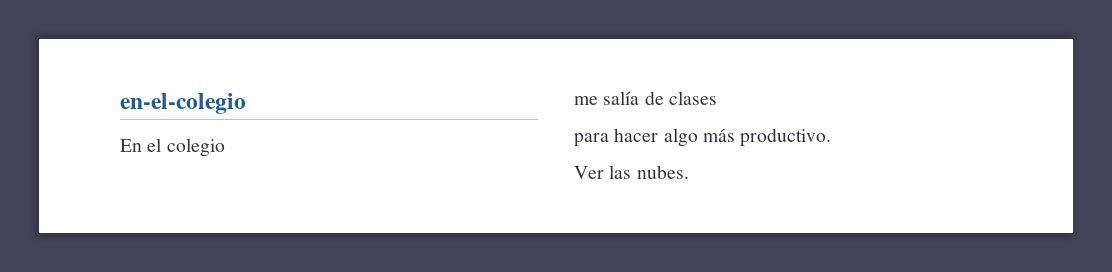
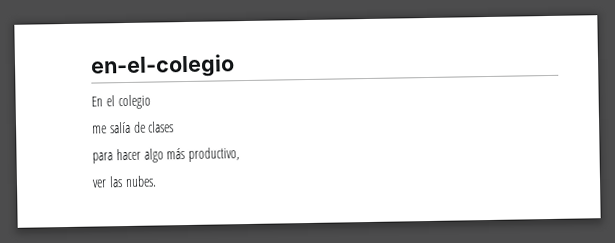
- para hacer algo más productivo.
- Ver las nubes.
+ para hacer algo más productivo,
+ ver las nubes.

